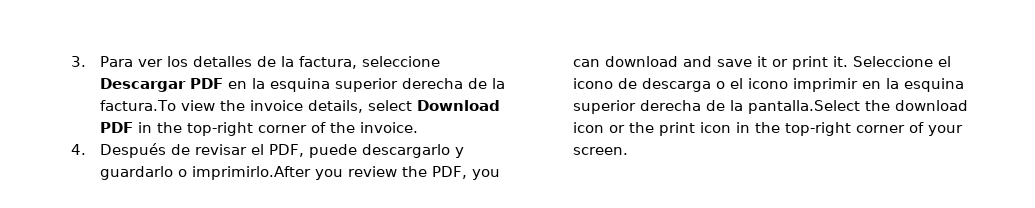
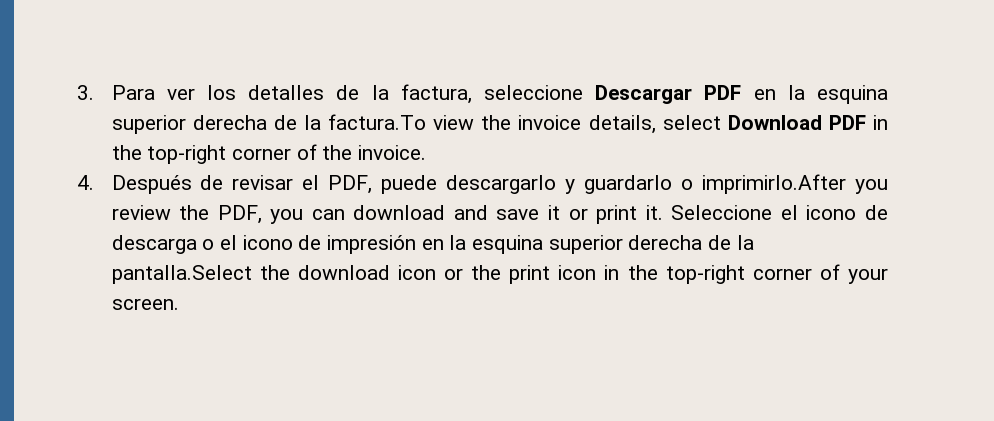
- Seleccione el icono de descarga o el icono imprimir en la esquina superior derecha de la pantalla.Select the download icon or the print icon in the top-right corner of your screen.
+ Seleccione el icono de descarga o el icono de impresión en la esquina superior derecha de la pantalla.Select the download icon or the print icon in the top-right corner of your screen.

